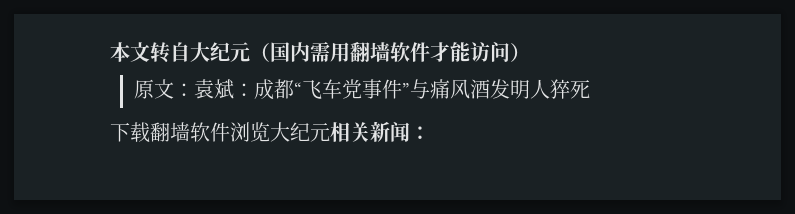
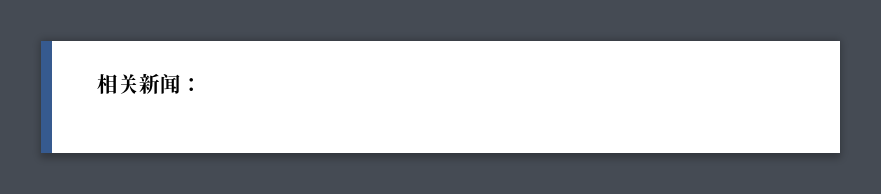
- 本文转自大纪元（国内需用翻墙软件才能访问）
- 原文：袁斌：成都“飞车党事件”与痛风酒发明人猝死
- 下载翻墙软件浏览大纪元相关新闻：
+ 相关新闻：

